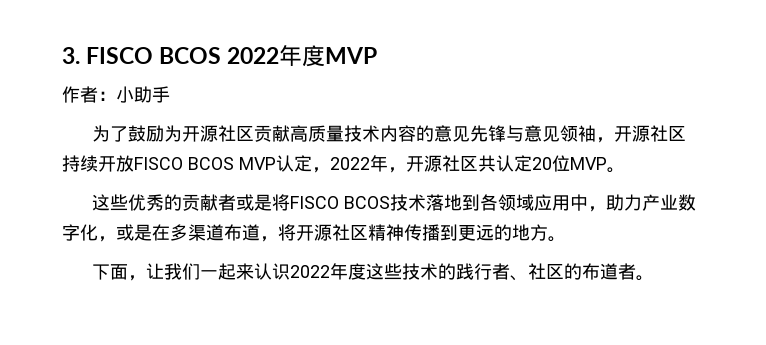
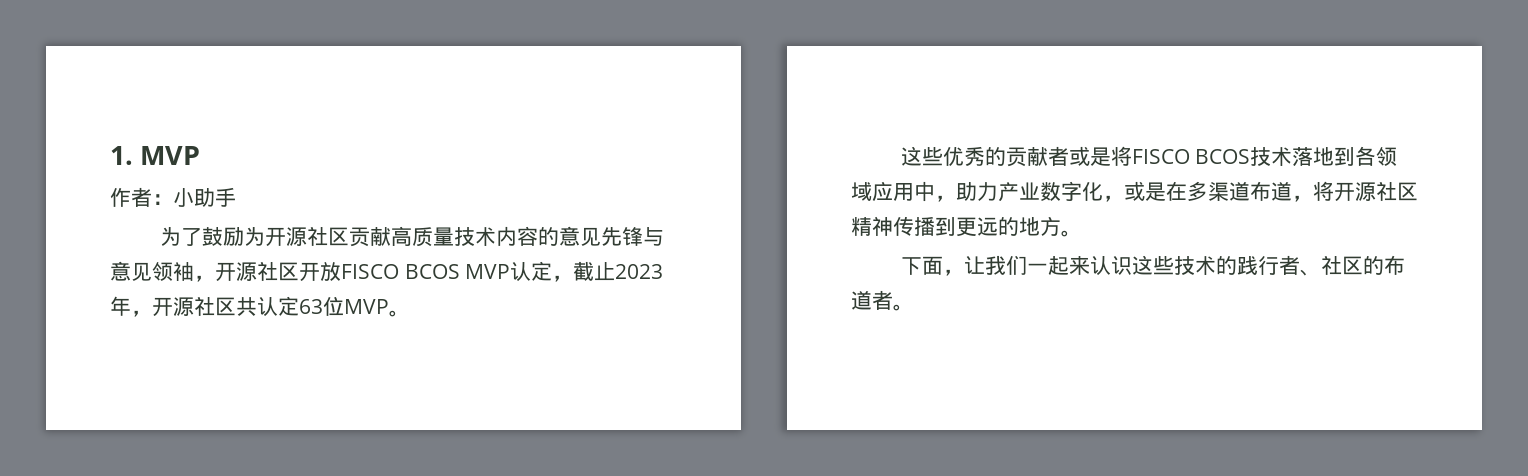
- 3. FISCO BCOS 2022年度MVP
+ 1. MVP
- 为了鼓励为开源社区贡献高质量技术内容的意见先锋与意见领袖，开源社区持续开放FISCO BCOS MVP认定，2022年，开源社区共认定20位MVP。
+ 为了鼓励为开源社区贡献高质量技术内容的意见先锋与意见领袖，开源社区开放FISCO BCOS MVP认定，截止2023年，开源社区共认定63位MVP。
- 下面，让我们一起来认识2022年度这些技术的践行者、社区的布道者。
+ 下面，让我们一起来认识这些技术的践行者、社区的布道者。

